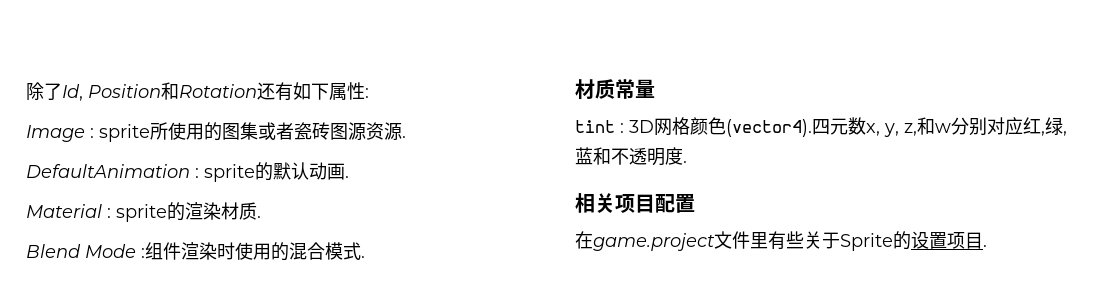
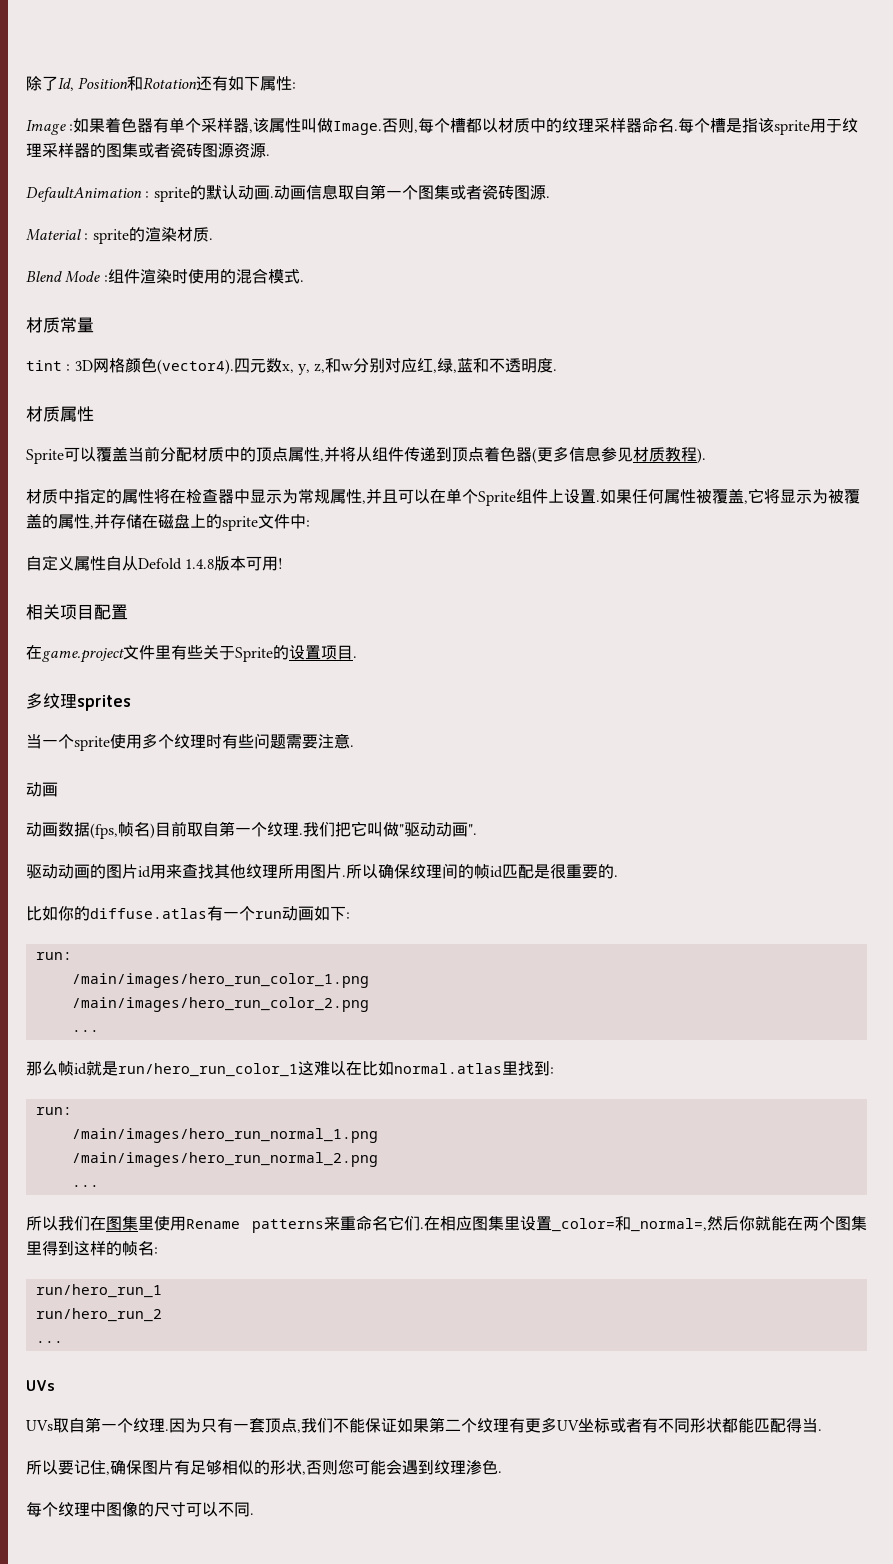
- Image : sprite所使用的图集或者瓷砖图源资源.
+ Image :如果着色器有单个采样器,该属性叫做Image.否则,每个槽都以材质中的纹理采样器命名.每个槽是指该sprite用于纹理采样器的图集或者瓷砖图源资源.
+ 动画信息取自第一个图集或者瓷砖图源.
+ 材质属性
+ Sprite可以覆盖当前分配材质中的顶点属性,并将从组件传递到顶点着色器(更多信息参见材质教程).
+ 材质中指定的属性将在检查器中显示为常规属性,并且可以在单个Sprite组件上设置.如果任何属性被覆盖,它将显示为被覆盖的属性,并存储在磁盘上的sprite文件中:
+ 自定义属性自从Defold 1.4.8版本可用!
+ 多纹理sprites
+ 当一个sprite使用多个纹理时有些问题需要注意.
+ 动画
+ 动画数据(fps,帧名)目前取自第一个纹理.我们把它叫做"驱动动画".
+ 驱动动画的图片id用来查找其他纹理所用图片.所以确保纹理间的帧id匹配是很重要的.
+ 比如你的diffuse.atlas有一个run动画如下:
+ run:
+ /main/images/hero_run_color_1.png
+ /main/images/hero_run_color_2.png
+ ...
+ 那么帧id就是run/hero_run_color_1这难以在比如normal.atlas里找到:
+ run:
+ /main/images/hero_run_normal_1.png
+ /main/images/hero_run_normal_2.png
+ ...
+ 所以我们在图集里使用Rename patterns来重命名它们.在相应图集里设置_color=和_normal=,然后你就能在两个图集里得到这样的帧名:
+ run/hero_run_1
+ run/hero_run_2
+ ...
+ UVs
+ UVs取自第一个纹理.因为只有一套顶点,我们不能保证如果第二个纹理有更多UV坐标或者有不同形状都能匹配得当.
+ 所以要记住,确保图片有足够相似的形状,否则您可能会遇到纹理渗色.
+ 每个纹理中图像的尺寸可以不同.

